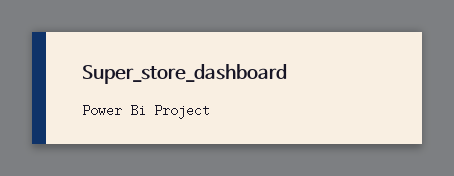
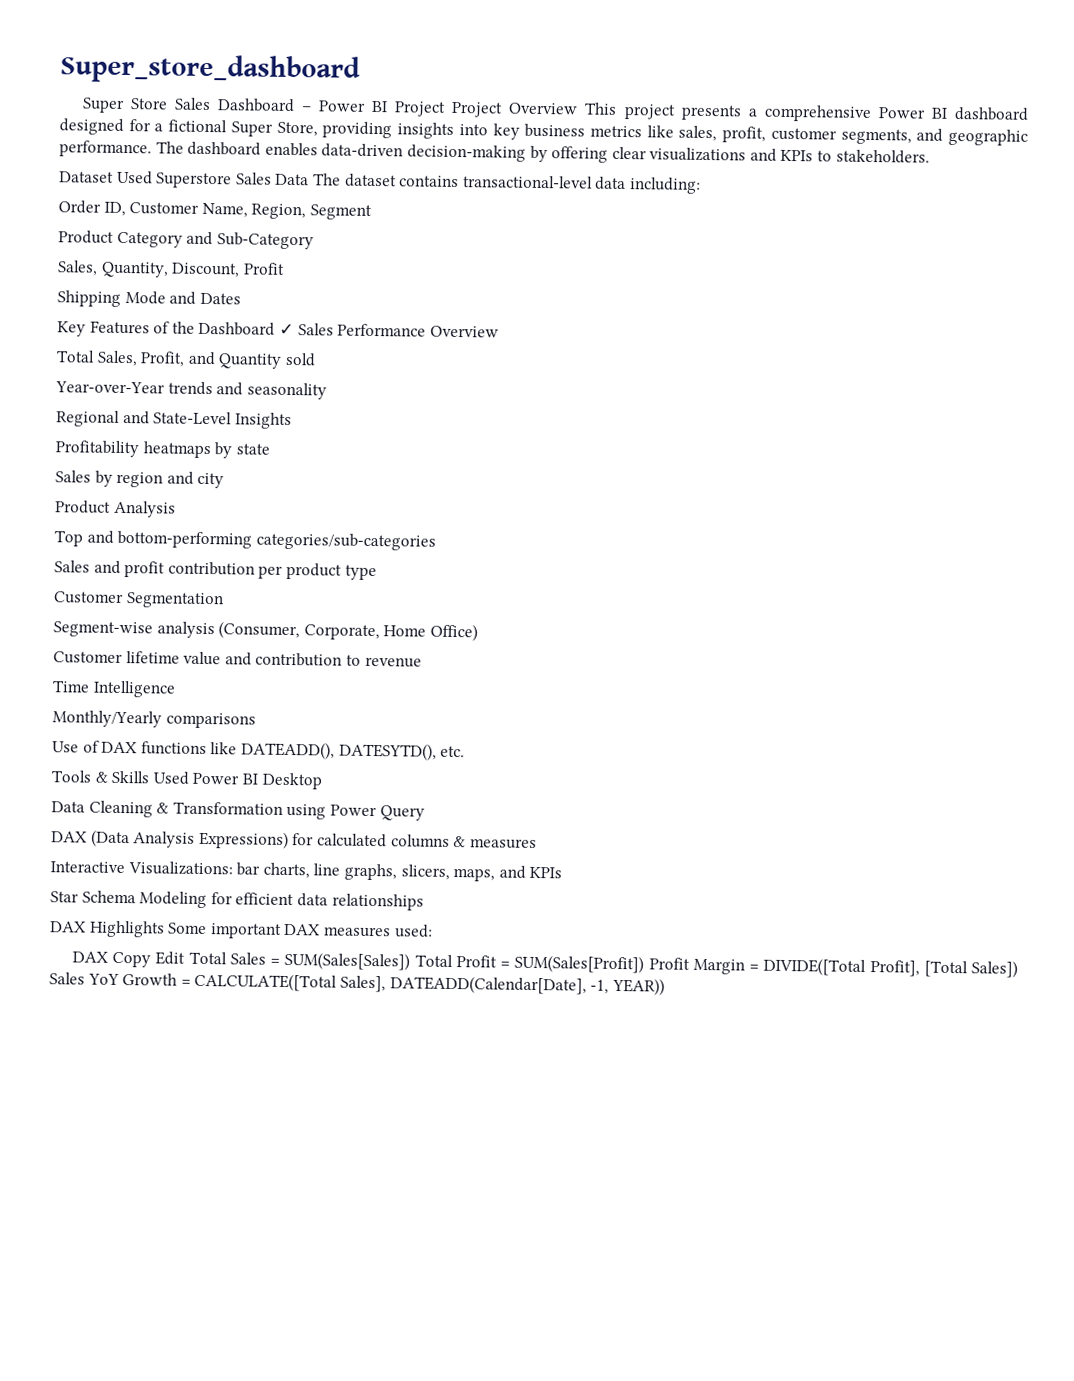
- Power Bi Project
+ Super Store Sales Dashboard – Power BI Project Project Overview This project presents a comprehensive Power BI dashboard designed for a fictional Super Store, providing insights into key business metrics like sales, profit, customer segments, and geographic performance. The dashboard enables data-driven decision-making by offering clear visualizations and KPIs to stakeholders.
+ Dataset Used Superstore Sales Data The dataset contains transactional-level data including:
+ Order ID, Customer Name, Region, Segment
+ Product Category and Sub-Category
+ Sales, Quantity, Discount, Profit
+ Shipping Mode and Dates
+ Key Features of the Dashboard ✓ Sales Performance Overview
+ Total Sales, Profit, and Quantity sold
+ Year-over-Year trends and seasonality
+ Regional and State-Level Insights
+ Profitability heatmaps by state
+ Sales by region and city
+ Product Analysis
+ Top and bottom-performing categories/sub-categories
+ Sales and profit contribution per product type
+ Customer Segmentation
+ Segment-wise analysis (Consumer, Corporate, Home Office)
+ Customer lifetime value and contribution to revenue
+ Time Intelligence
+ Monthly/Yearly comparisons
+ Use of DAX functions like DATEADD(), DATESYTD(), etc.
+ Tools & Skills Used Power BI Desktop
+ Data Cleaning & Transformation using Power Query
+ DAX (Data Analysis Expressions) for calculated columns & measures
+ Interactive Visualizations: bar charts, line graphs, slicers, maps, and KPIs
+ Star Schema Modeling for efficient data relationships
+ DAX Highlights Some important DAX measures used:
+ DAX Copy Edit Total Sales = SUM(Sales[Sales]) Total Profit = SUM(Sales[Profit]) Profit Margin = DIVIDE([Total Profit], [Total Sales]) Sales YoY Growth = CALCULATE([Total Sales], DATEADD(Calendar[Date], -1, YEAR))

